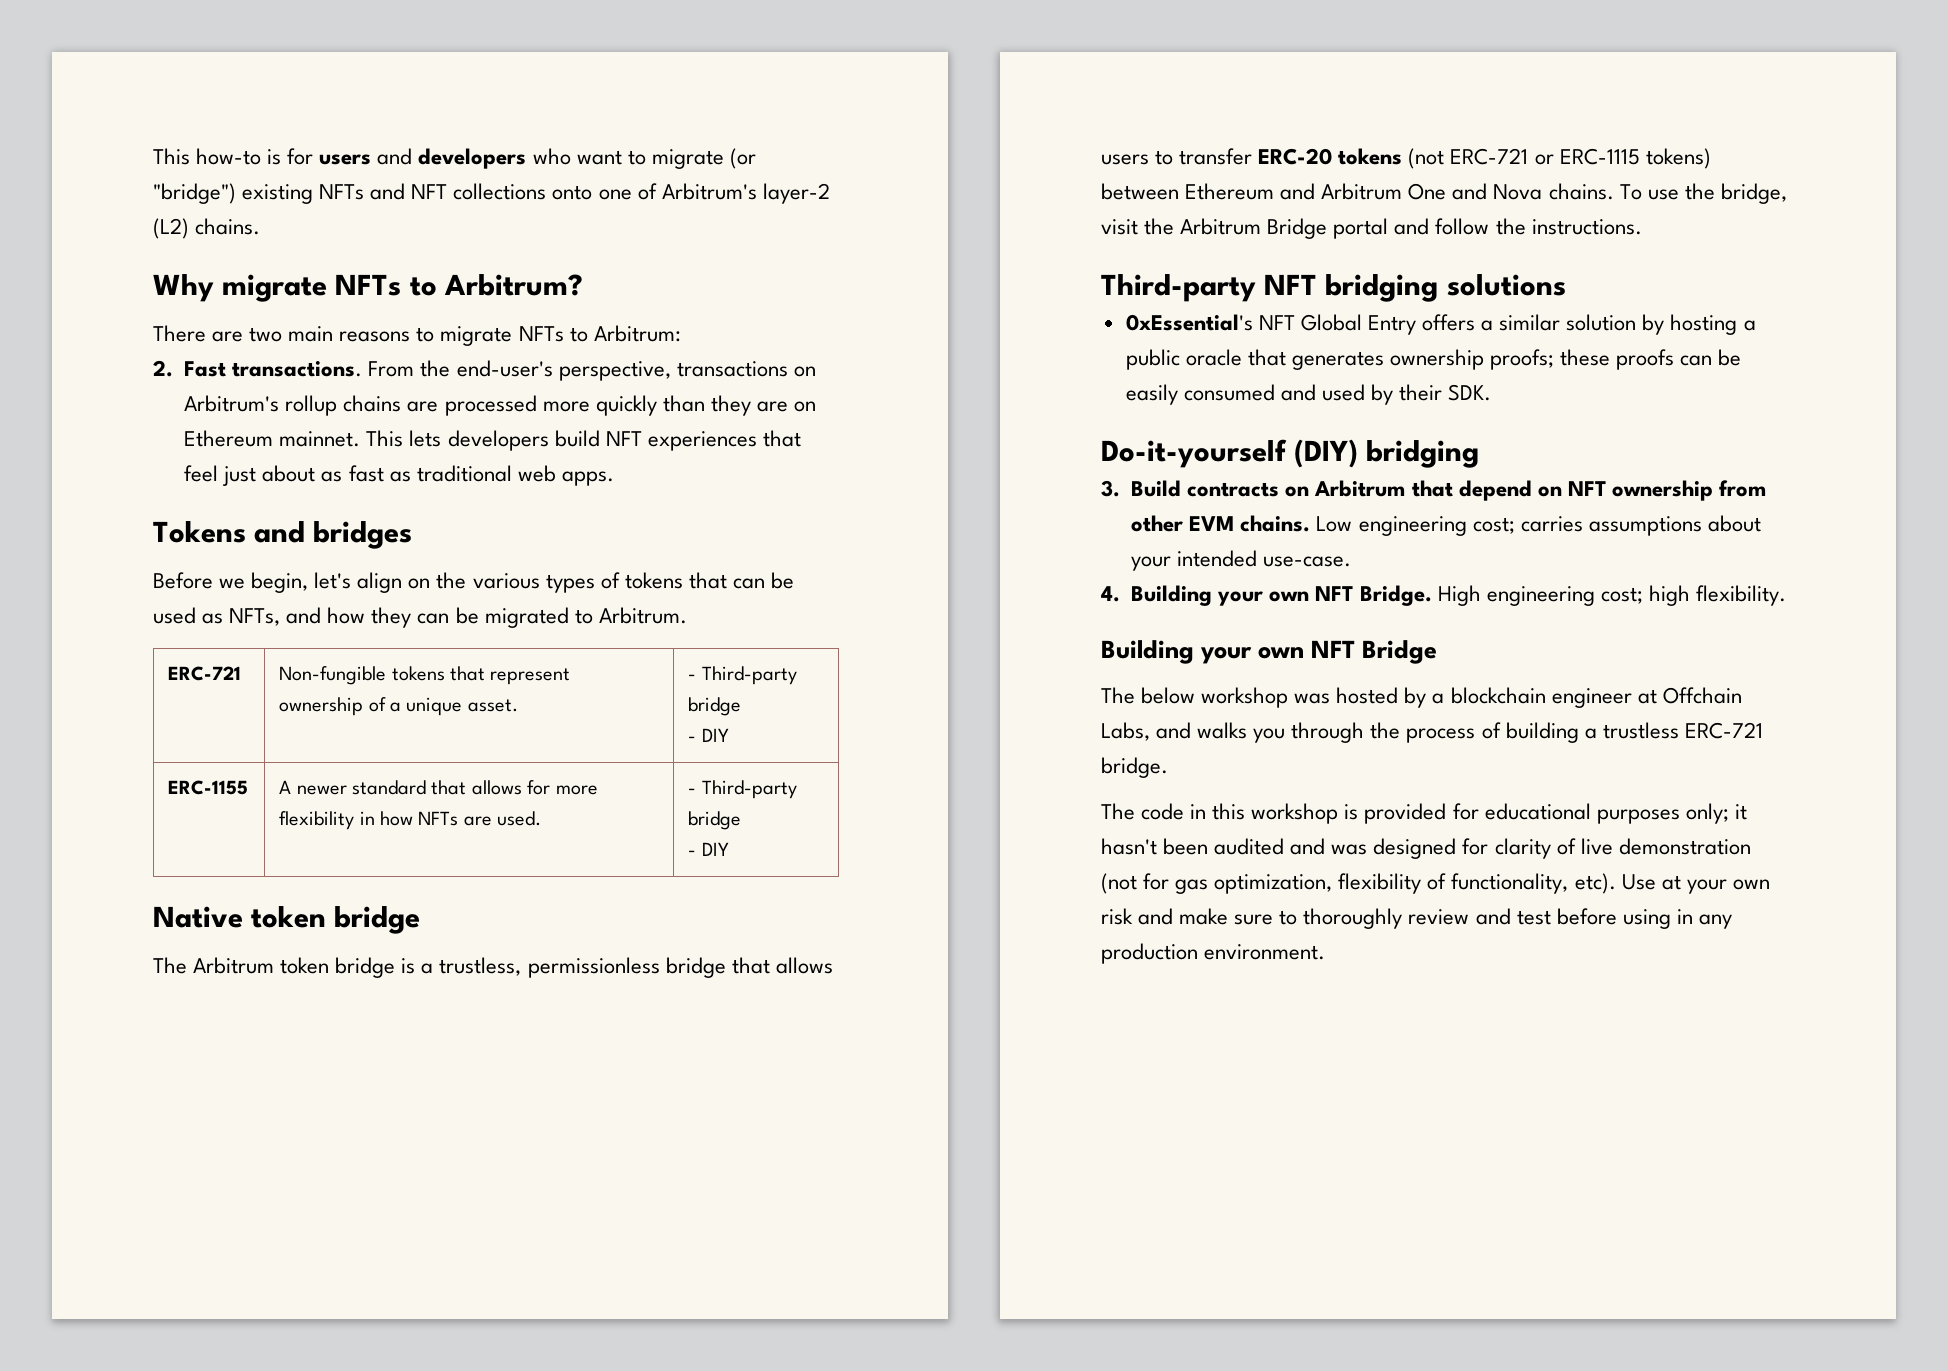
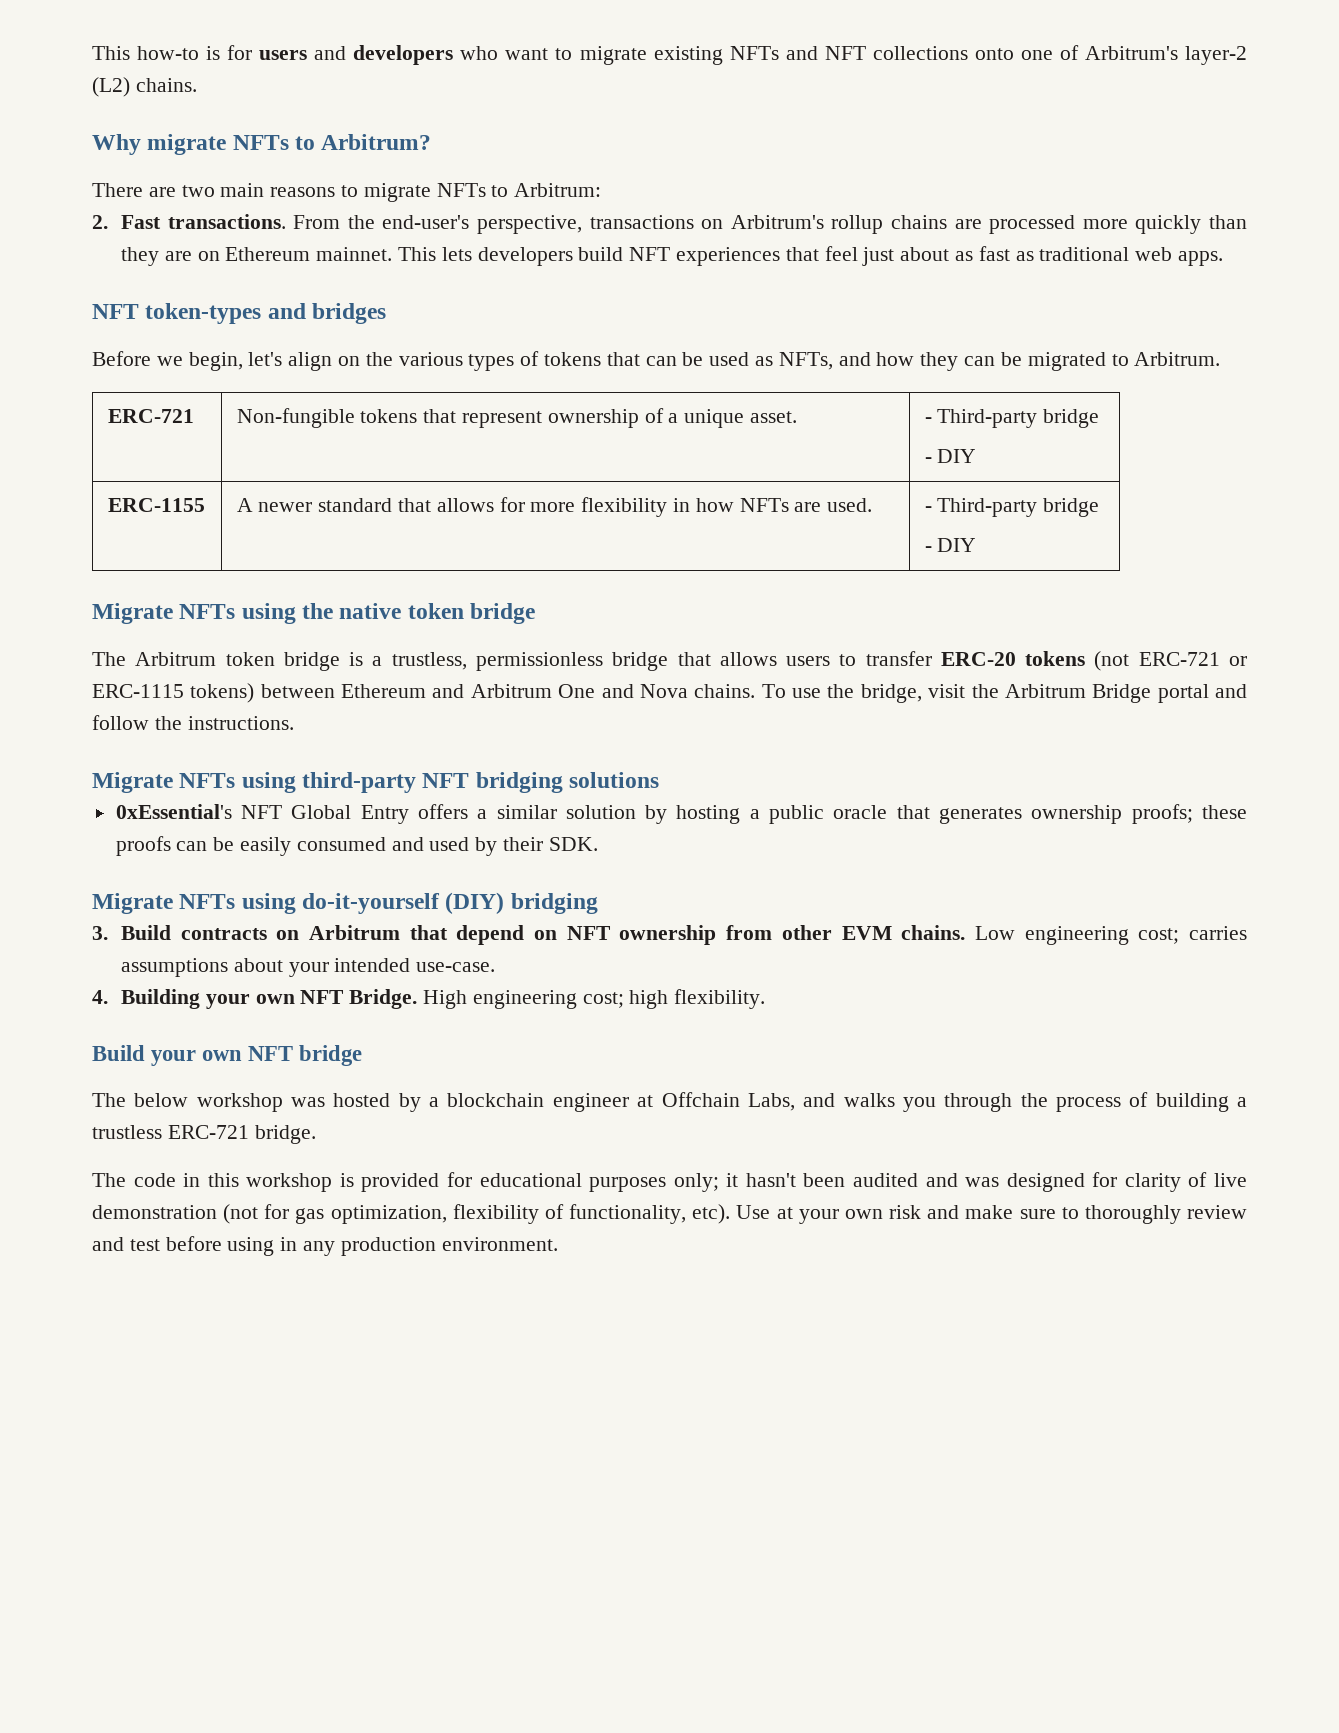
- This how-to is for users and developers who want to migrate (or "bridge") existing NFTs and NFT collections onto one of Arbitrum's layer-2 (L2) chains.
+ This how-to is for users and developers who want to migrate existing NFTs and NFT collections onto one of Arbitrum's layer-2 (L2) chains.
- Tokens and bridges
+ NFT token-types and bridges
- Native token bridge
+ Migrate NFTs using the native token bridge
- Third-party NFT bridging solutions
+ Migrate NFTs using third-party NFT bridging solutions
- Do-it-yourself (DIY) bridging
+ Migrate NFTs using do-it-yourself (DIY) bridging
- Building your own NFT Bridge
+ Build your own NFT bridge

